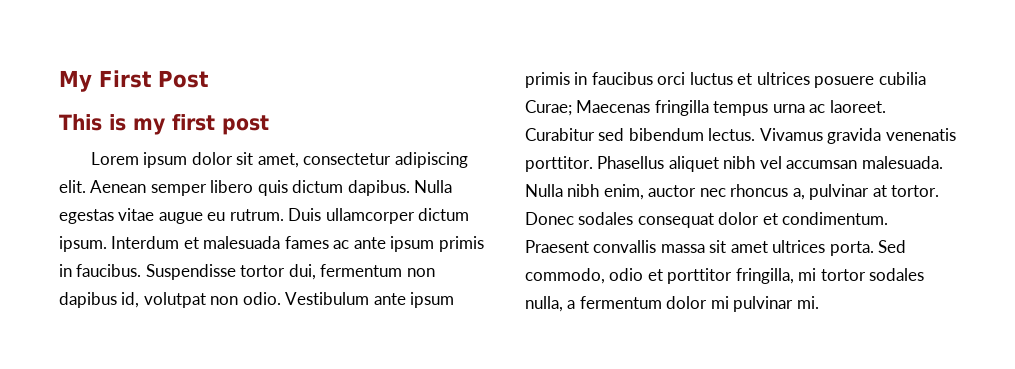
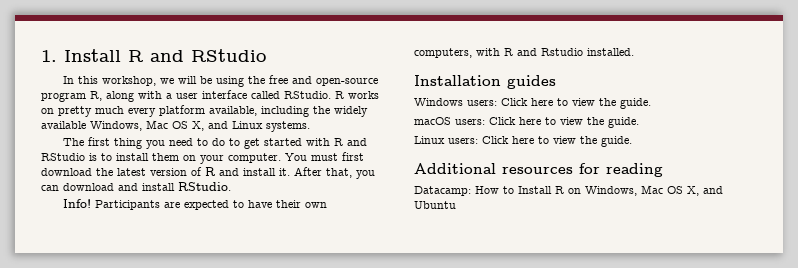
- My First Post
- This is my first post
- Lorem ipsum dolor sit amet, consectetur adipiscing elit. Aenean semper libero quis dictum dapibus. Nulla egestas vitae augue eu rutrum. Duis ullamcorper dictum ipsum. Interdum et malesuada fames ac ante ipsum primis in faucibus. Suspendisse tortor dui, fermentum non dapibus id, volutpat non odio. Vestibulum ante ipsum primis in faucibus orci luctus et ultrices posuere cubilia Curae; Maecenas fringilla tempus urna ac laoreet. Curabitur sed bibendum lectus. Vivamus gravida venenatis porttitor. Phasellus aliquet nibh vel accumsan malesuada. Nulla nibh enim, auctor nec rhoncus a, pulvinar at tortor. Donec sodales consequat dolor et condimentum. Praesent convallis massa sit amet ultrices porta. Sed commodo, odio et porttitor fringilla, mi tortor sodales nulla, a fermentum dolor mi pulvinar mi.
+ 1. Install R and RStudio
+ In this workshop, we will be using the free and open-source program R, along with a user interface called RStudio. R works on pretty much every platform available, including the widely available Windows, Mac OS X, and Linux systems.
+ The first thing you need to do to get started with R and RStudio is to install them on your computer. You must first download the latest version of R and install it. After that, you can download and install RStudio.
+ Info! Participants are expected to have their own computers, with R and Rstudio installed.
+ Installation guides
+ Windows users: Click here to view the guide.
+ macOS users: Click here to view the guide.
+ Linux users: Click here to view the guide.
+ Additional resources for reading
+ Datacamp: How to Install R on Windows, Mac OS X, and Ubuntu

